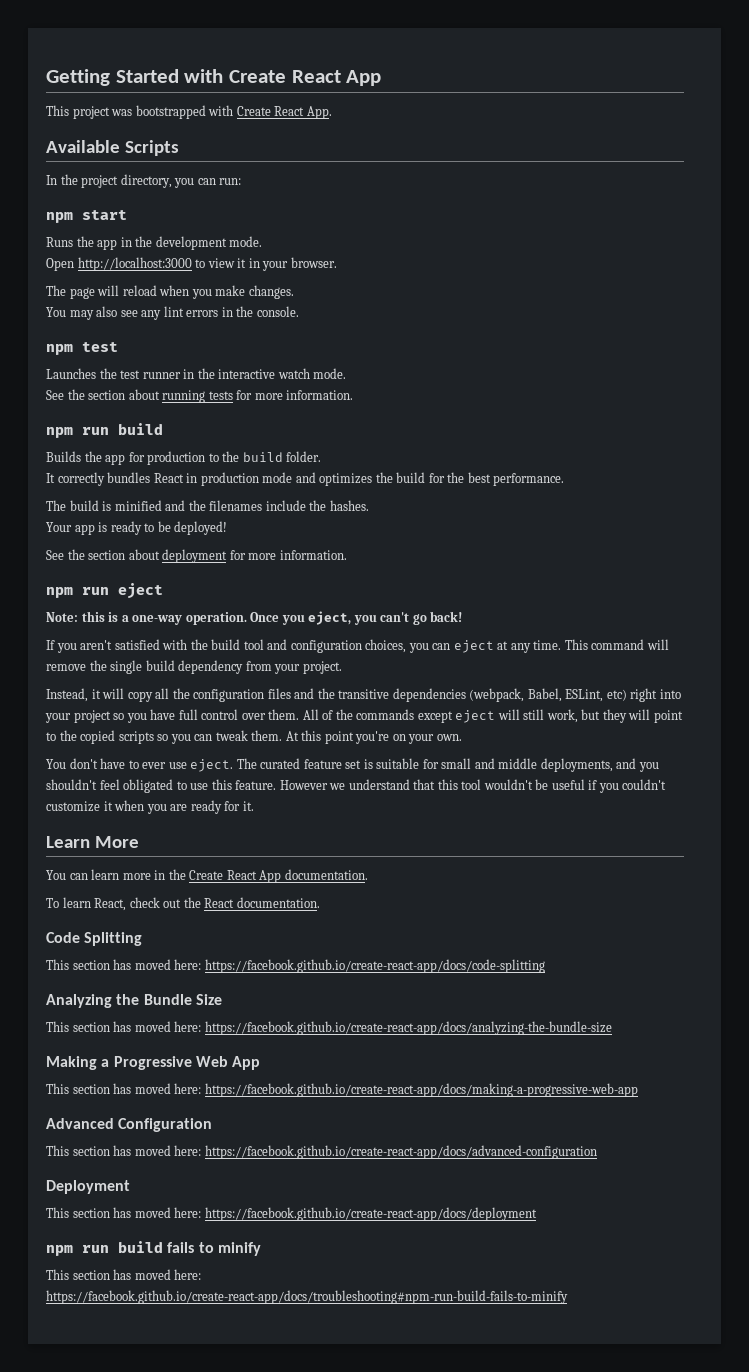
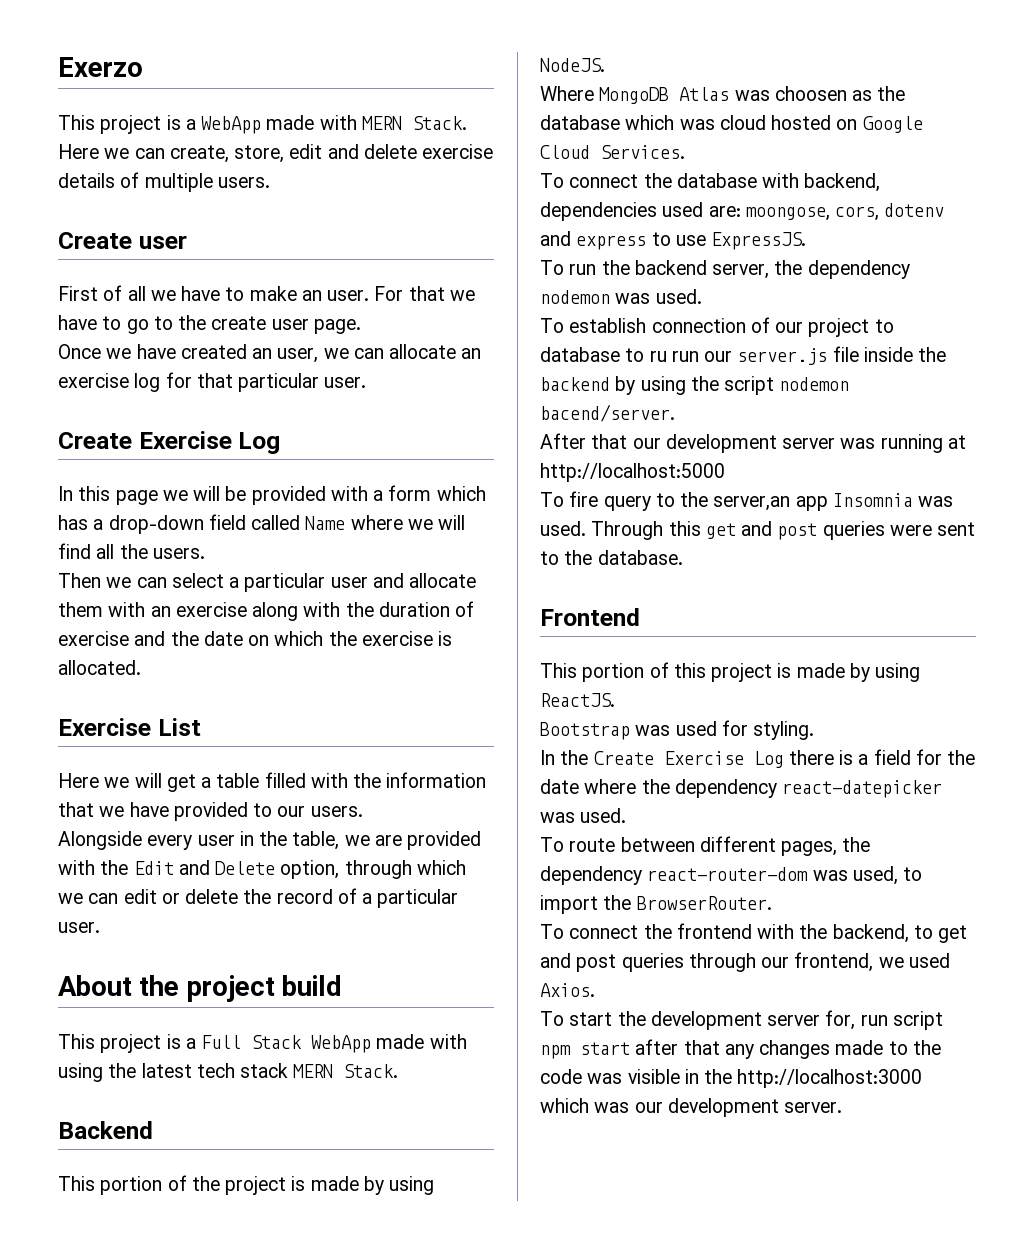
- Getting Started with Create React App
- This project was bootstrapped with Create React App.
- Available Scripts
- In the project directory, you can run:
- npm start
- Runs the app in the development mode.
- Open http://localhost:3000 to view it in your browser.
- The page will reload when you make changes.
- You may also see any lint errors in the console.
- npm test
- Launches the test runner in the interactive watch mode.
- See the section about running tests for more information.
- npm run build
- Builds the app for production to the build folder.
- It correctly bundles React in production mode and optimizes the build for the best performance.
- The build is minified and the filenames include the hashes.
- Your app is ready to be deployed!
- See the section about deployment for more information.
- npm run eject
- Note: this is a one-way operation. Once you eject, you can't go back!
- If you aren't satisfied with the build tool and configuration choices, you can eject at any time. This command will remove the single build dependency from your project.
- Instead, it will copy all the configuration files and the transitive dependencies (webpack, Babel, ESLint, etc) right into your project so you have full control over them. All of the commands except eject will still work, but they will point to the copied scripts so you can tweak them. At this point you're on your own.
- You don't have to ever use eject. The curated feature set is suitable for small and middle deployments, and you shouldn't feel obligated to use this feature. However we understand that this tool wouldn't be useful if you couldn't customize it when you are ready for it.
- Learn More
- You can learn more in the Create React App documentation.
- To learn React, check out the React documentation.
- Code Splitting
- This section has moved here: https://facebook.github.io/create-react-app/docs/code-splitting
- Analyzing the Bundle Size
- This section has moved here: https://facebook.github.io/create-react-app/docs/analyzing-the-bundle-size
- Making a Progressive Web App
- This section has moved here: https://facebook.github.io/create-react-app/docs/making-a-progressive-web-app
- Advanced Configuration
- This section has moved here: https://facebook.github.io/create-react-app/docs/advanced-configuration
- Deployment
- This section has moved here: https://facebook.github.io/create-react-app/docs/deployment
- npm run build fails to minify
- This section has moved here: https://facebook.github.io/create-react-app/docs/troubleshooting#npm-run-build-fails-to-minify
+ Exerzo
+ This project is a WebApp made with MERN Stack. Here we can create, store, edit and delete exercise details of multiple users.
+ Create user
+ First of all we have to make an user. For that we have to go to the create user page.
+ Once we have created an user, we can allocate an exercise log for that particular user.
+ Create Exercise Log
+ In this page we will be provided with a form which has a drop-down field called Name where we will find all the users.
+ Then we can select a particular user and allocate them with an exercise along with the duration of exercise and the date on which the exercise is allocated.
+ Exercise List
+ Here we will get a table filled with the information that we have provided to our users.
+ Alongside every user in the table, we are provided with the Edit and Delete option, through which we can edit or delete the record of a particular user.
+ About the project build
+ This project is a Full Stack WebApp made with using the latest tech stack MERN Stack.
+ Backend
+ This portion of the project is made by using NodeJS.
+ Where MongoDB Atlas was choosen as the database which was cloud hosted on Google Cloud Services.
+ To connect the database with backend, dependencies used are: moongose, cors, dotenv and express to use ExpressJS.
+ To run the backend server, the dependency nodemon was used.
+ To establish connection of our project to database to ru run our server.js file inside the backend by using the script nodemon bacend/server.
+ After that our development server was running at http://localhost:5000
+ To fire query to the server,an app Insomnia was used. Through this get and post queries were sent to the database.
+ Frontend
+ This portion of this project is made by using ReactJS.
+ Bootstrap was used for styling.
+ In the Create Exercise Log there is a field for the date where the dependency react-datepicker was used.
+ To route between different pages, the dependency react-router-dom was used, to import the BrowserRouter.
+ To connect the frontend with the backend, to get and post queries through our frontend, we used Axios.
+ To start the development server for, run script npm start after that any changes made to the code was visible in the http://localhost:3000 which was our development server.

